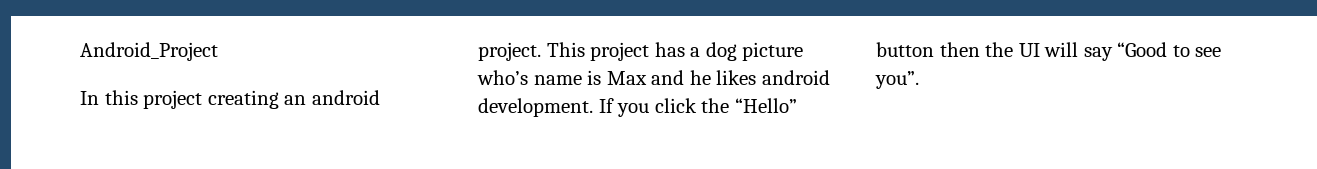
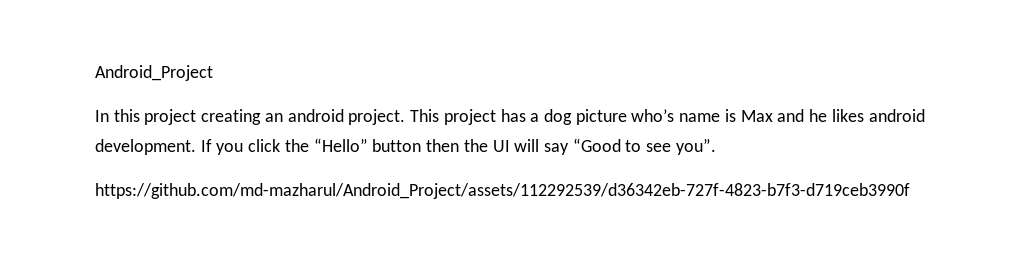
+ https://github.com/md-mazharul/Android_Project/assets/112292539/d36342eb-727f-4823-b7f3-d719ceb3990f

